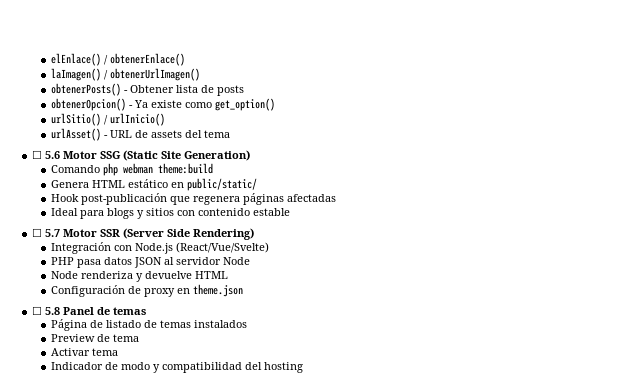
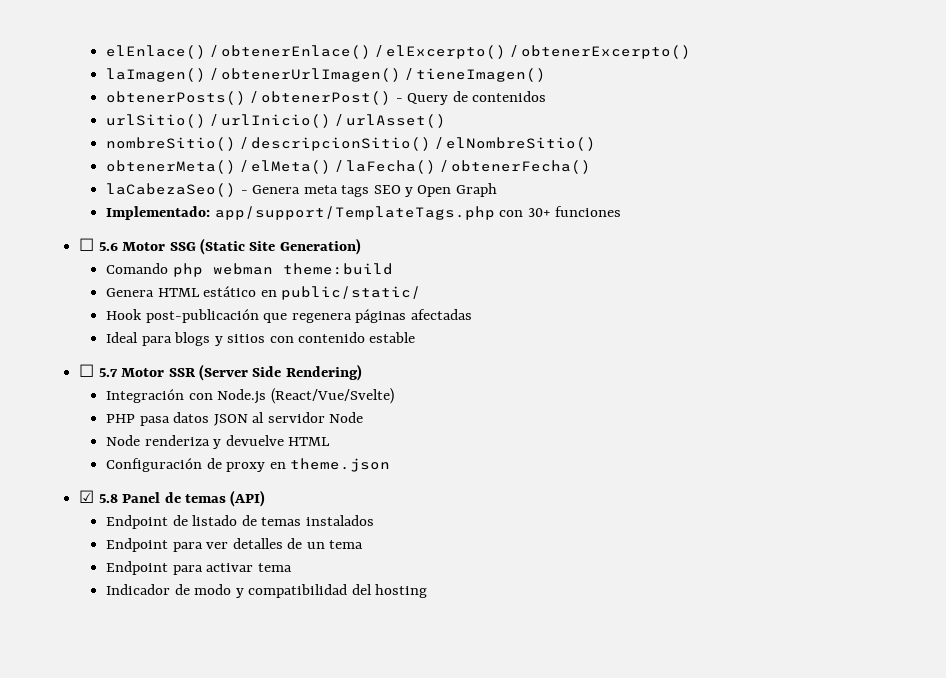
- elEnlace() / obtenerEnlace()
+ elEnlace() / obtenerEnlace() / elExcerpto() / obtenerExcerpto()
- laImagen() / obtenerUrlImagen()
+ laImagen() / obtenerUrlImagen() / tieneImagen()
- obtenerPosts() - Obtener lista de posts
- obtenerOpcion() - Ya existe como get_option()
- urlSitio() / urlInicio()
- urlAsset() - URL de assets del tema
+ obtenerPosts() / obtenerPost() - Query de contenidos
+ urlSitio() / urlInicio() / urlAsset()
+ nombreSitio() / descripcionSitio() / elNombreSitio()
+ obtenerMeta() / elMeta() / laFecha() / obtenerFecha()
+ laCabezaSeo() - Genera meta tags SEO y Open Graph
+ Implementado: app/support/TemplateTags.php con 30+ funciones
- ☐ 5.8 Panel de temas
- Página de listado de temas instalados
+ ☑ 5.8 Panel de temas (API)
+ Endpoint de listado de temas instalados
- Preview de tema
- Activar tema
+ Endpoint para ver detalles de un tema
+ Endpoint para activar tema

